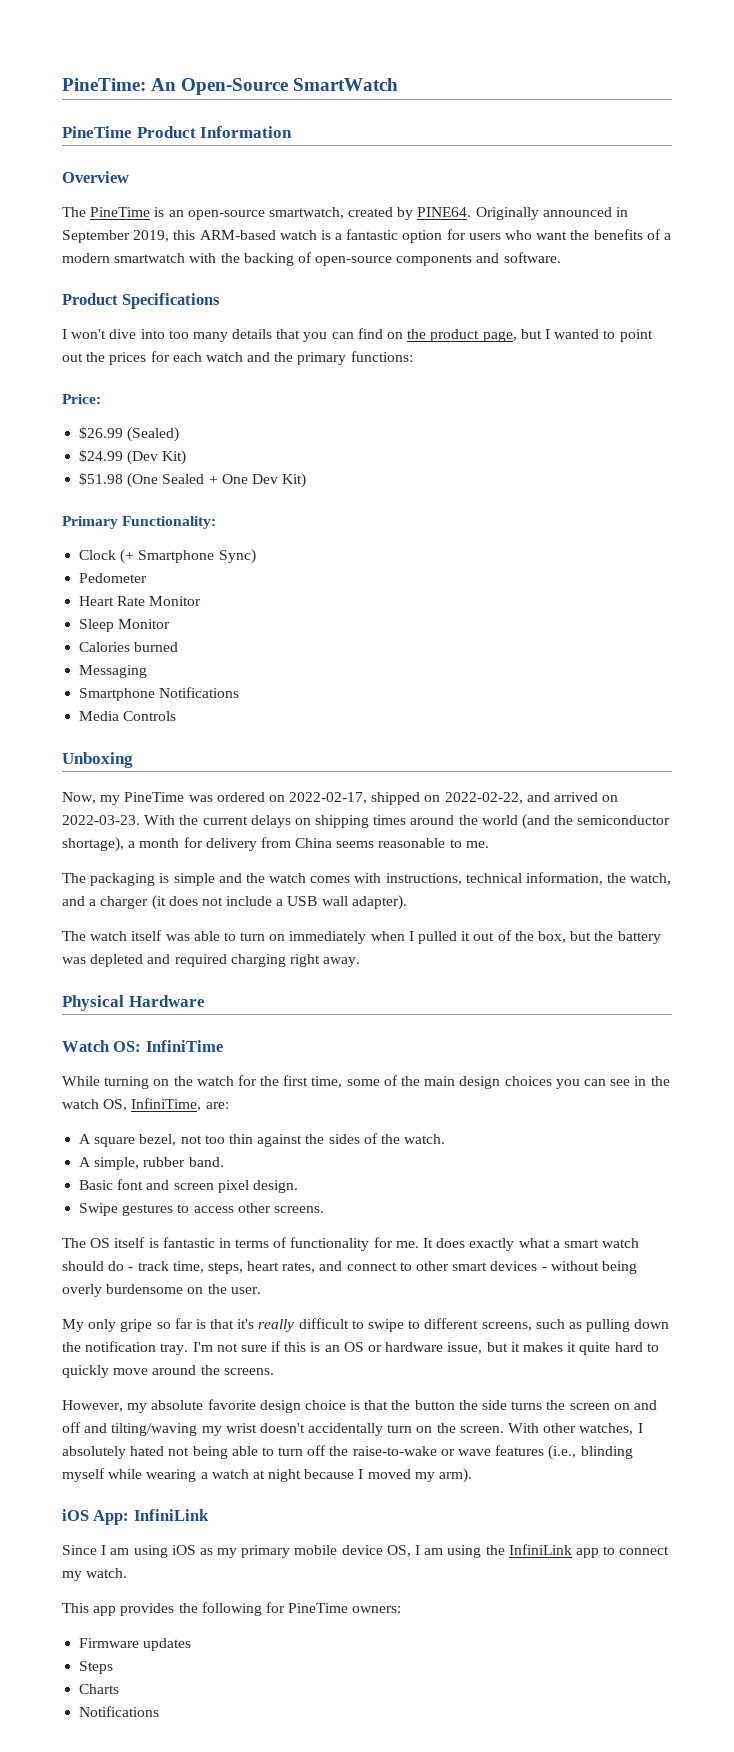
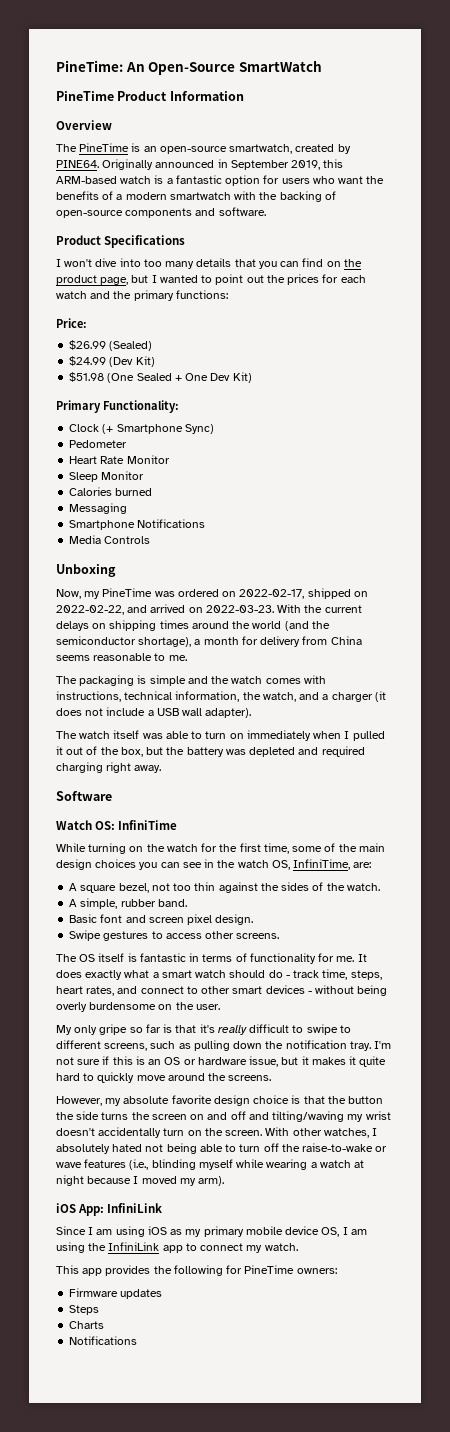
- Physical Hardware
+ Software

